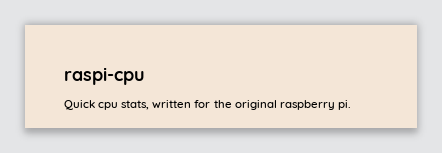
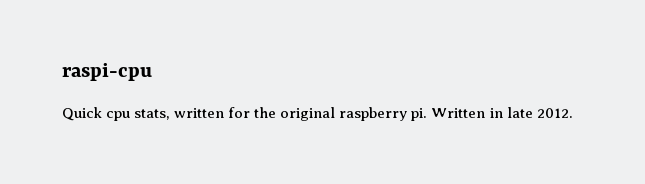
+ Written in late 2012.

